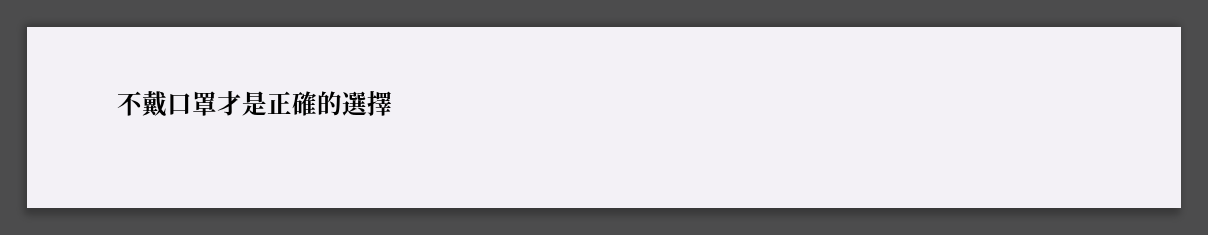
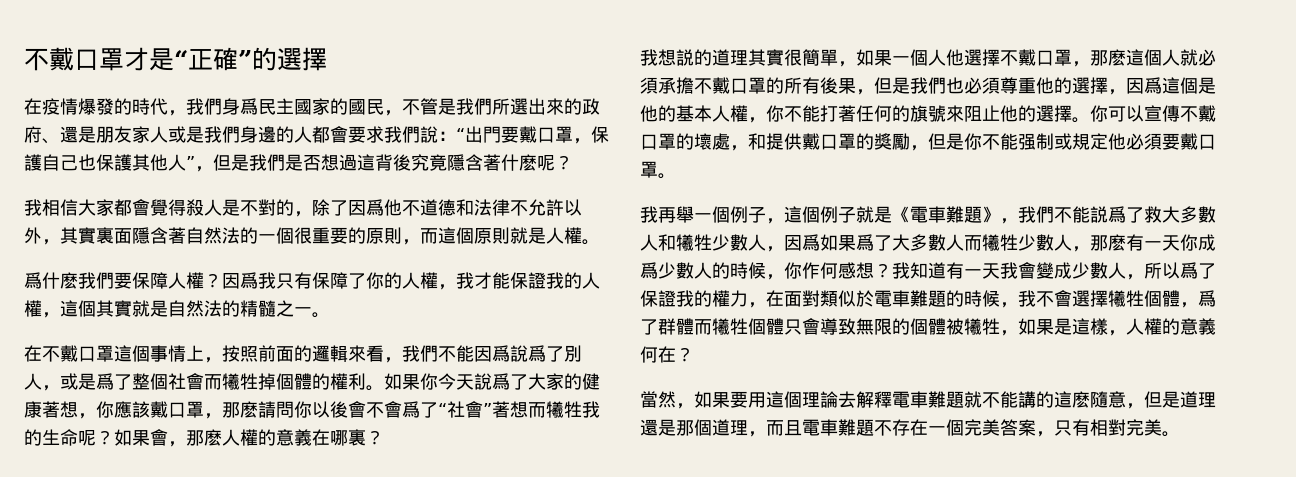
- 不戴口罩才是正確的選擇
+ 不戴口罩才是“正確”的選擇
+ 在疫情爆發的時代，我們身爲民主國家的國民，不管是我們所選出來的政府、還是朋友家人或是我們身邊的人都會要求我們說：“出門要戴口罩，保護自己也保護其他人”，但是我們是否想過這背後究竟隱含著什麽呢？
+ 我相信大家都會覺得殺人是不對的，除了因爲他不道德和法律不允許以外，其實裏面隱含著自然法的一個很重要的原則，而這個原則就是人權。
+ 爲什麽我們要保障人權？因爲我只有保障了你的人權，我才能保證我的人權，這個其實就是自然法的精髓之一。
+ 在不戴口罩這個事情上，按照前面的邏輯來看，我們不能因爲說爲了別人，或是爲了整個社會而犧牲掉個體的權利。如果你今天說爲了大家的健康著想，你應該戴口罩，那麽請問你以後會不會爲了“社會”著想而犧牲我的生命呢？如果會，那麽人權的意義在哪裏？
+ 我想説的道理其實很簡單，如果一個人他選擇不戴口罩，那麽這個人就必須承擔不戴口罩的所有後果，但是我們也必須尊重他的選擇，因爲這個是他的基本人權，你不能打著任何的旗號來阻止他的選擇。你可以宣傳不戴口罩的壞處，和提供戴口罩的獎勵，但是你不能强制或規定他必須要戴口罩。
+ 我再舉一個例子，這個例子就是《電車難題》，我們不能説爲了救大多數人和犧牲少數人，因爲如果爲了大多數人而犧牲少數人，那麽有一天你成爲少數人的時候，你作何感想？我知道有一天我會變成少數人，所以爲了保證我的權力，在面對類似於電車難題的時候，我不會選擇犧牲個體，爲了群體而犧牲個體只會導致無限的個體被犧牲，如果是這樣，人權的意義何在？
+ 當然，如果要用這個理論去解釋電車難題就不能講的這麽隨意，但是道理還是那個道理，而且電車難題不存在一個完美答案，只有相對完美。

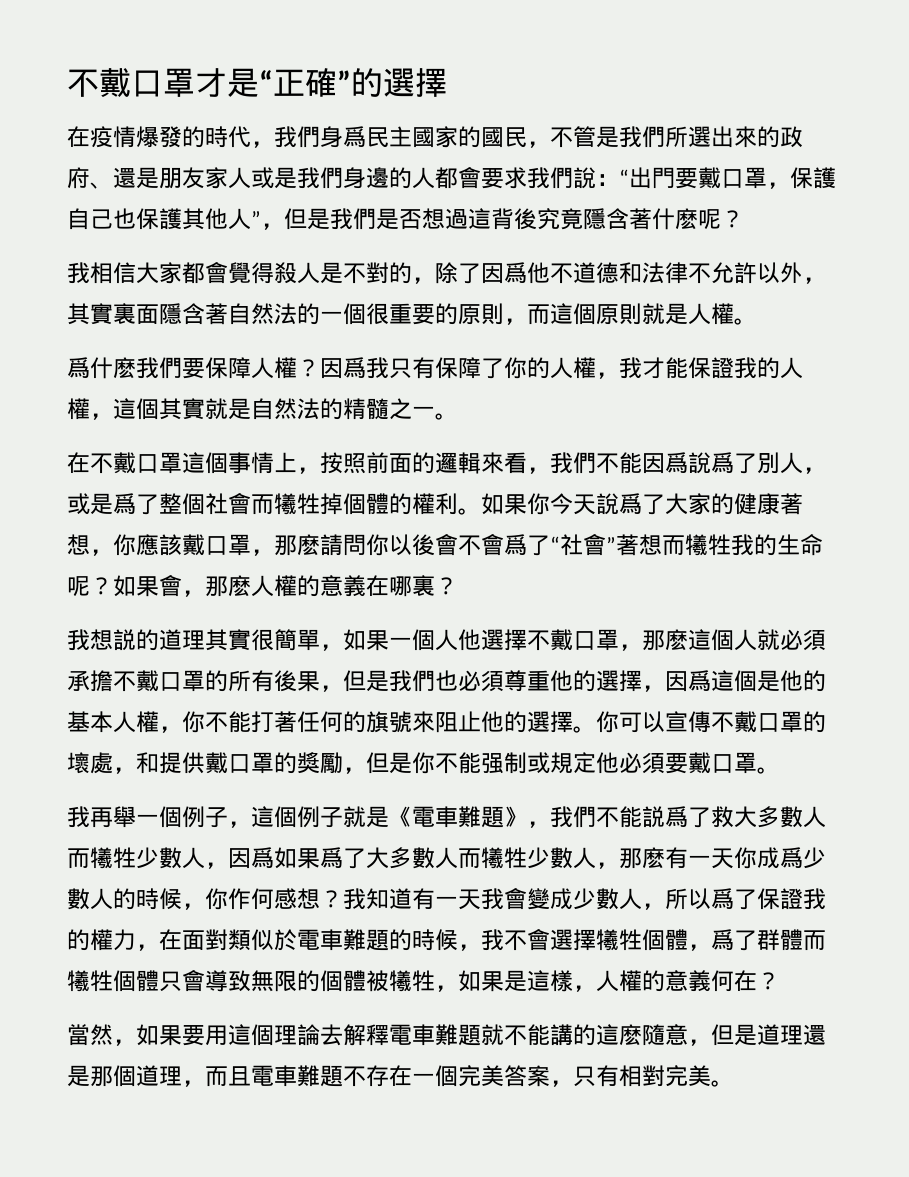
- 我再舉一個例子，這個例子就是《電車難題》，我們不能説爲了救大多數人和犧牲少數人，因爲如果爲了大多數人而犧牲少數人，那麽有一天你成爲少數人的時候，你作何感想？
+ 我再舉一個例子，這個例子就是《電車難題》，我們不能説爲了救大多數人而犧牲少數人，因爲如果爲了大多數人而犧牲少數人，那麽有一天你成爲少數人的時候，你作何感想？

